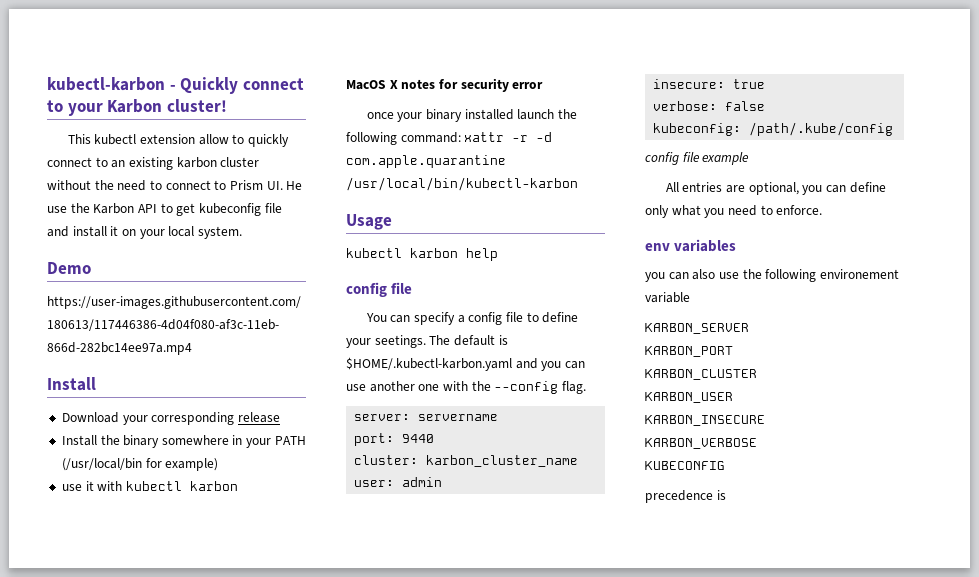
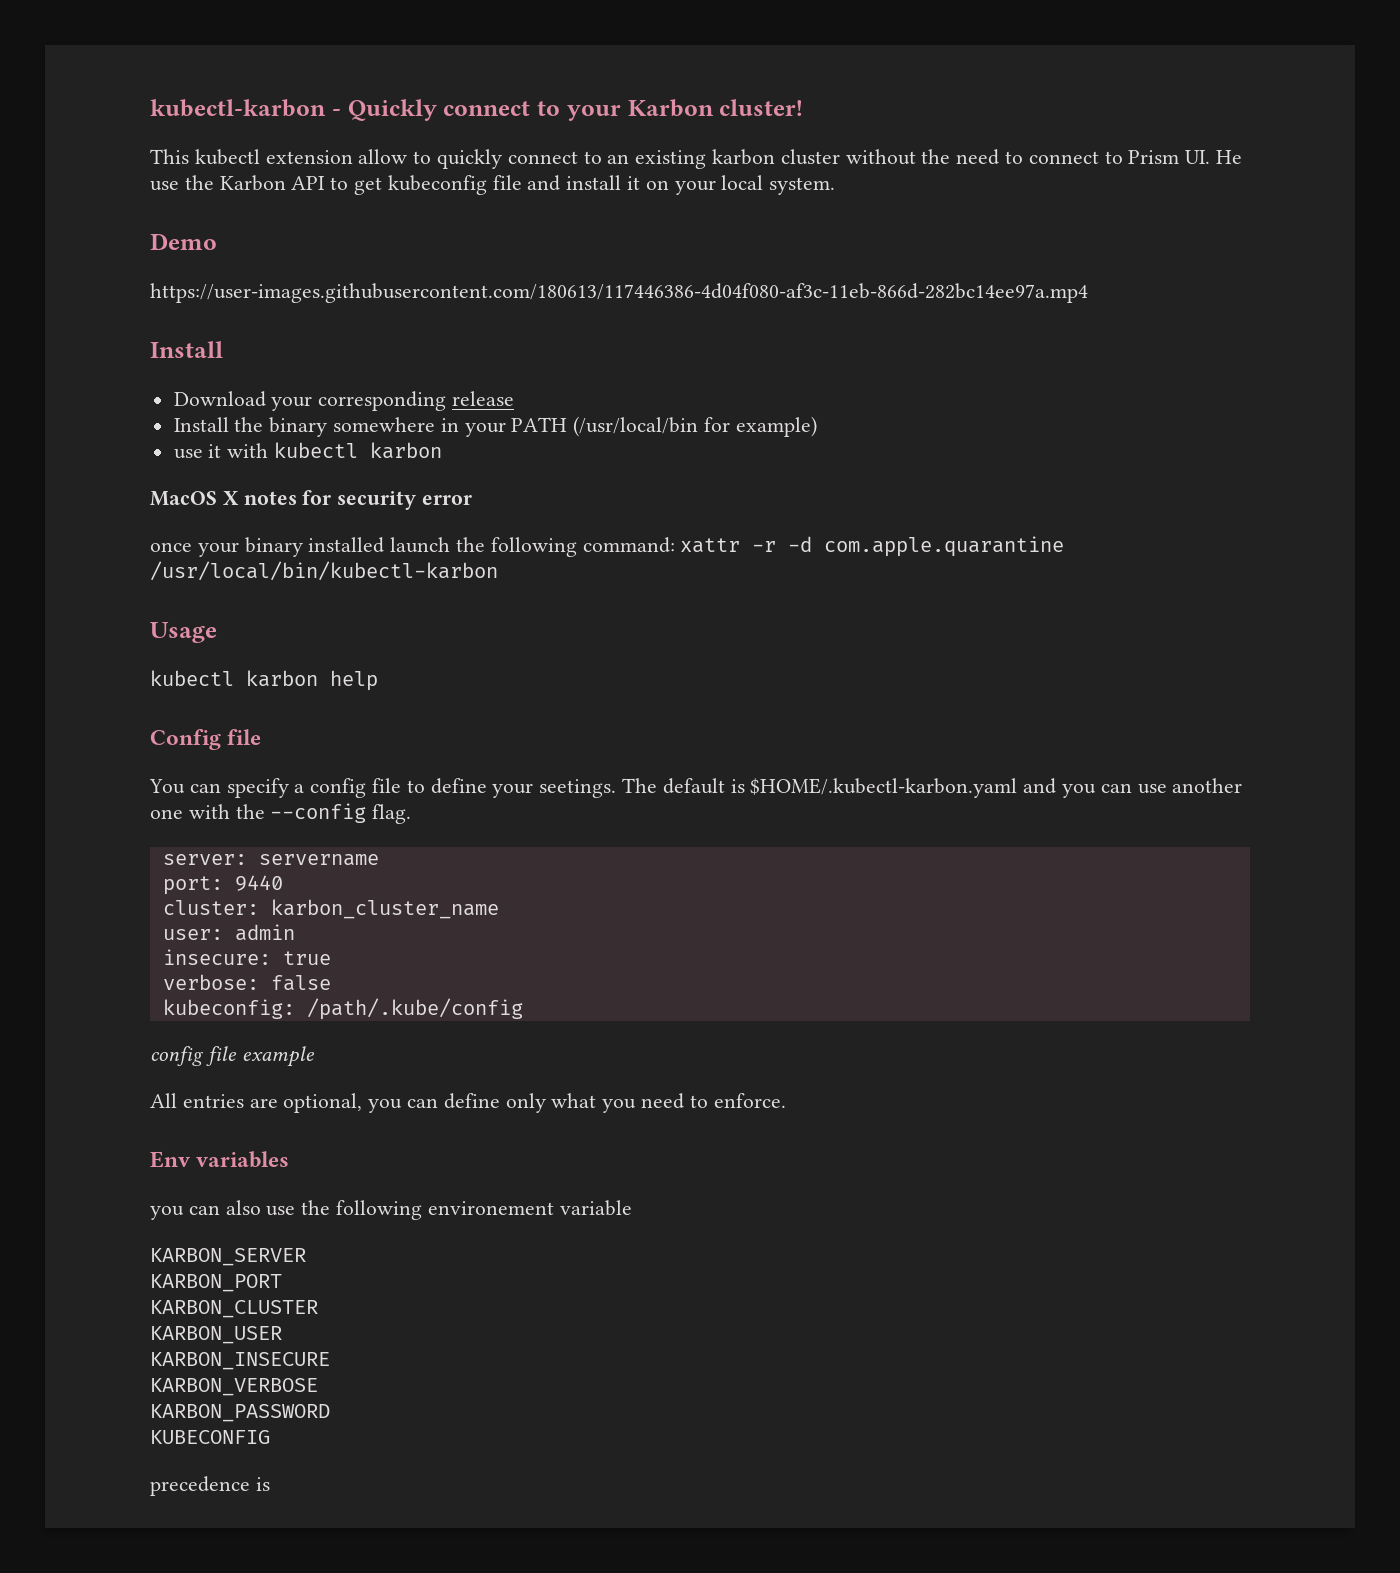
  kubectl karbon help
- config file
+ Config file
- env variables
+ Env variables
+ KARBON_PASSWORD

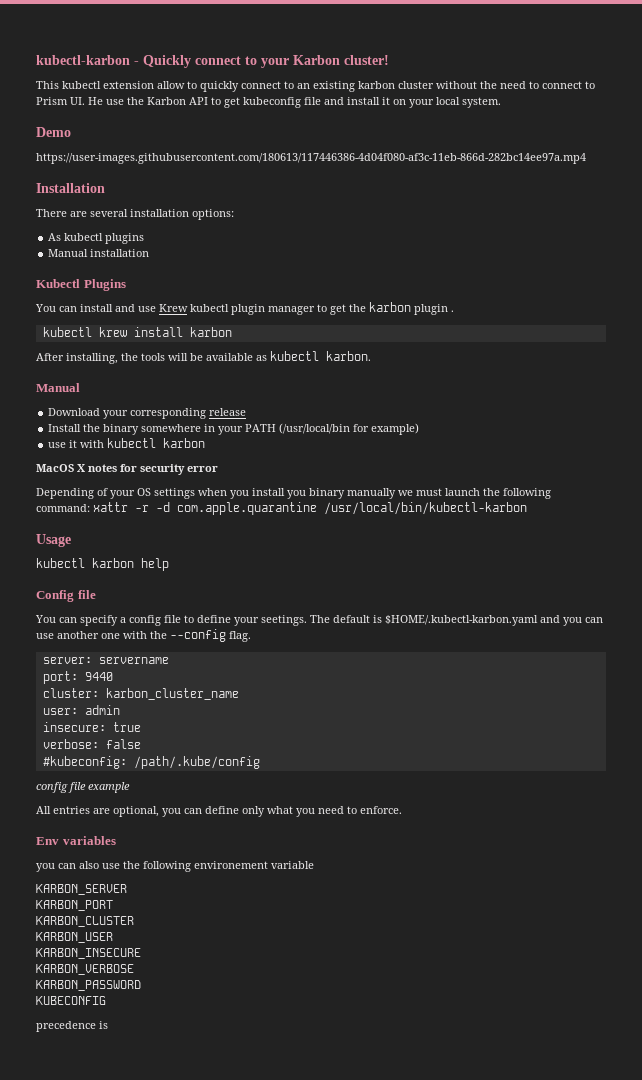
  https://user-images.githubusercontent.com/180613/117446386-4d04f080-af3c-11eb-866d-282bc14ee97a.mp4
- Install
+ Installation
+ There are several installation options:
+ As kubectl plugins
+ Manual installation
+ Kubectl Plugins
+ You can install and use Krew kubectl plugin manager to get the karbon plugin .
+ kubectl krew install karbon
+ After installing, the tools will be available as kubectl karbon.
+ Manual
- once your binary installed launch the following command: xattr -r -d com.apple.quarantine /usr/local/bin/kubectl-karbon
+ Depending of your OS settings when you install you binary manually we must launch the following command: xattr -r -d com.apple.quarantine /usr/local/bin/kubectl-karbon
- kubeconfig: /path/.kube/config
+ #kubeconfig: /path/.kube/config

